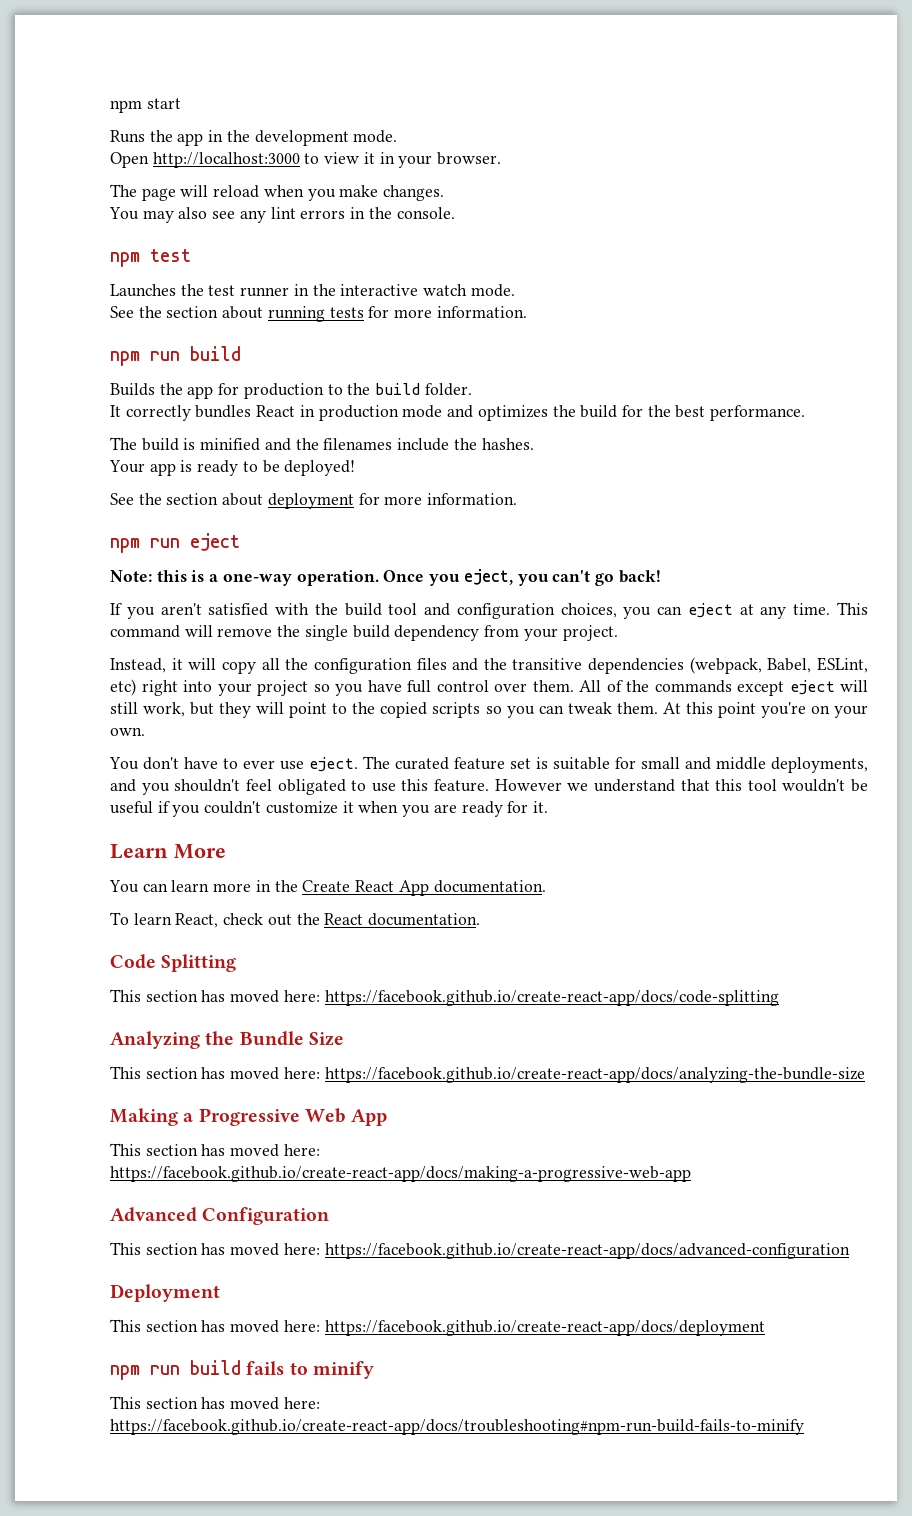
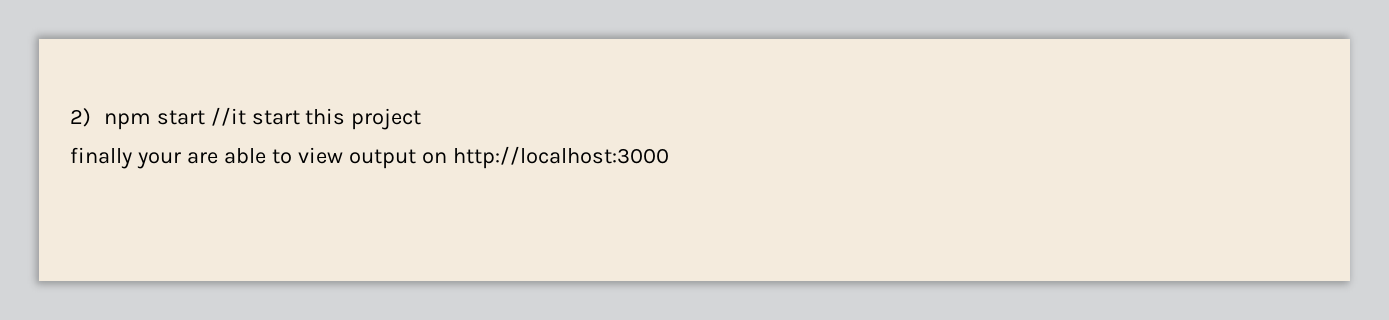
- npm start
- Runs the app in the development mode.
- Open http://localhost:3000 to view it in your browser.
- The page will reload when you make changes.
- You may also see any lint errors in the console.
- npm test
- Launches the test runner in the interactive watch mode.
- See the section about running tests for more information.
- npm run build
- Builds the app for production to the build folder.
- It correctly bundles React in production mode and optimizes the build for the best performance.
- The build is minified and the filenames include the hashes.
- Your app is ready to be deployed!
- See the section about deployment for more information.
- npm run eject
- Note: this is a one-way operation. Once you eject, you can't go back!
- If you aren't satisfied with the build tool and configuration choices, you can eject at any time. This command will remove the single build dependency from your project.
- Instead, it will copy all the configuration files and the transitive dependencies (webpack, Babel, ESLint, etc) right into your project so you have full control over them. All of the commands except eject will still work, but they will point to the copied scripts so you can tweak them. At this point you're on your own.
- You don't have to ever use eject. The curated feature set is suitable for small and middle deployments, and you shouldn't feel obligated to use this feature. However we understand that this tool wouldn't be useful if you couldn't customize it when you are ready for it.
- Learn More
- You can learn more in the Create React App documentation.
- To learn React, check out the React documentation.
- Code Splitting
- This section has moved here: https://facebook.github.io/create-react-app/docs/code-splitting
- Analyzing the Bundle Size
- This section has moved here: https://facebook.github.io/create-react-app/docs/analyzing-the-bundle-size
- Making a Progressive Web App
- This section has moved here: https://facebook.github.io/create-react-app/docs/making-a-progressive-web-app
- Advanced Configuration
- This section has moved here: https://facebook.github.io/create-react-app/docs/advanced-configuration
- Deployment
- This section has moved here: https://facebook.github.io/create-react-app/docs/deployment
- npm run build fails to minify
- This section has moved here: https://facebook.github.io/create-react-app/docs/troubleshooting#npm-run-build-fails-to-minify
+ 2) npm start //it start this project
+ finally your are able to view output on http://localhost:3000

